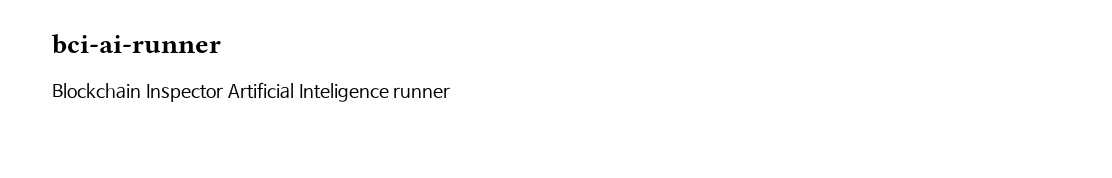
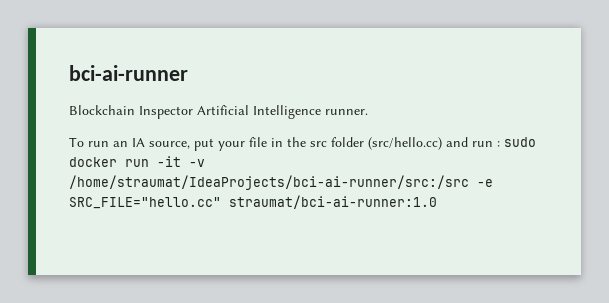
- Blockchain Inspector Artificial Inteligence runner
+ Blockchain Inspector Artificial Intelligence runner.
+ To run an IA source, put your file in the src folder (src/hello.cc) and run : sudo docker run -it -v /home/straumat/IdeaProjects/bci-ai-runner/src:/src -e SRC_FILE="hello.cc" straumat/bci-ai-runner:1.0

